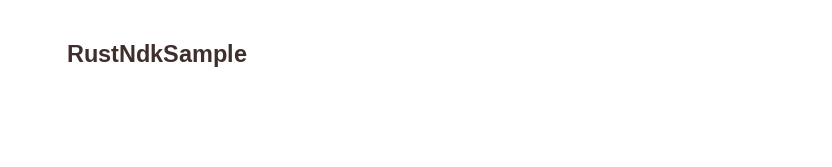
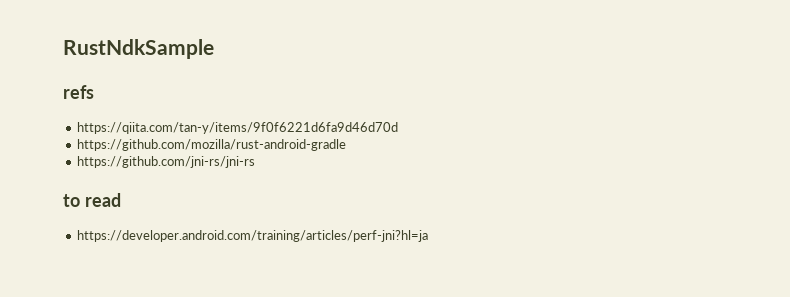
+ refs
+ https://qiita.com/tan-y/items/9f0f6221d6fa9d46d70d
+ https://github.com/mozilla/rust-android-gradle
+ https://github.com/jni-rs/jni-rs
+ to read
+ https://developer.android.com/training/articles/perf-jni?hl=ja

